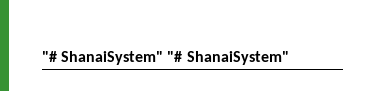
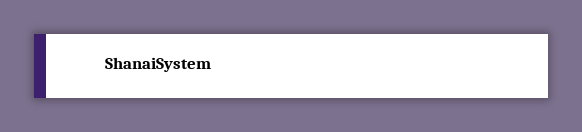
- "# ShanaiSystem" "# ShanaiSystem"
+ ShanaiSystem

